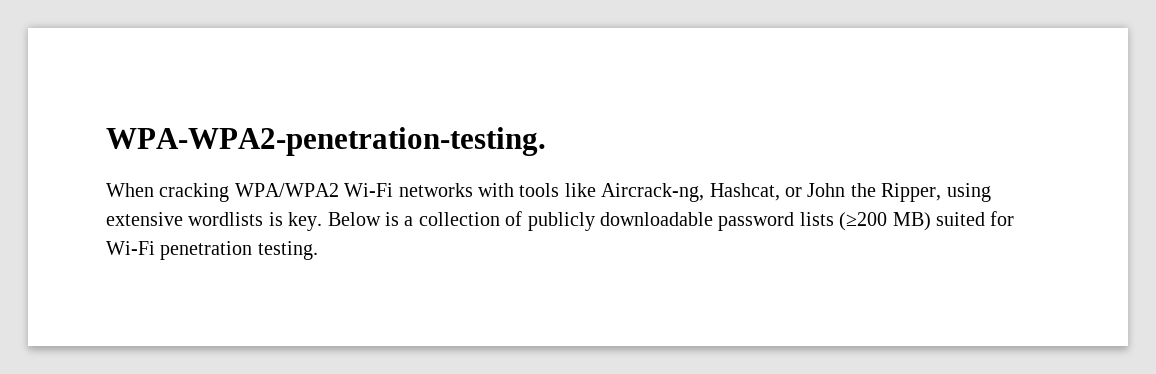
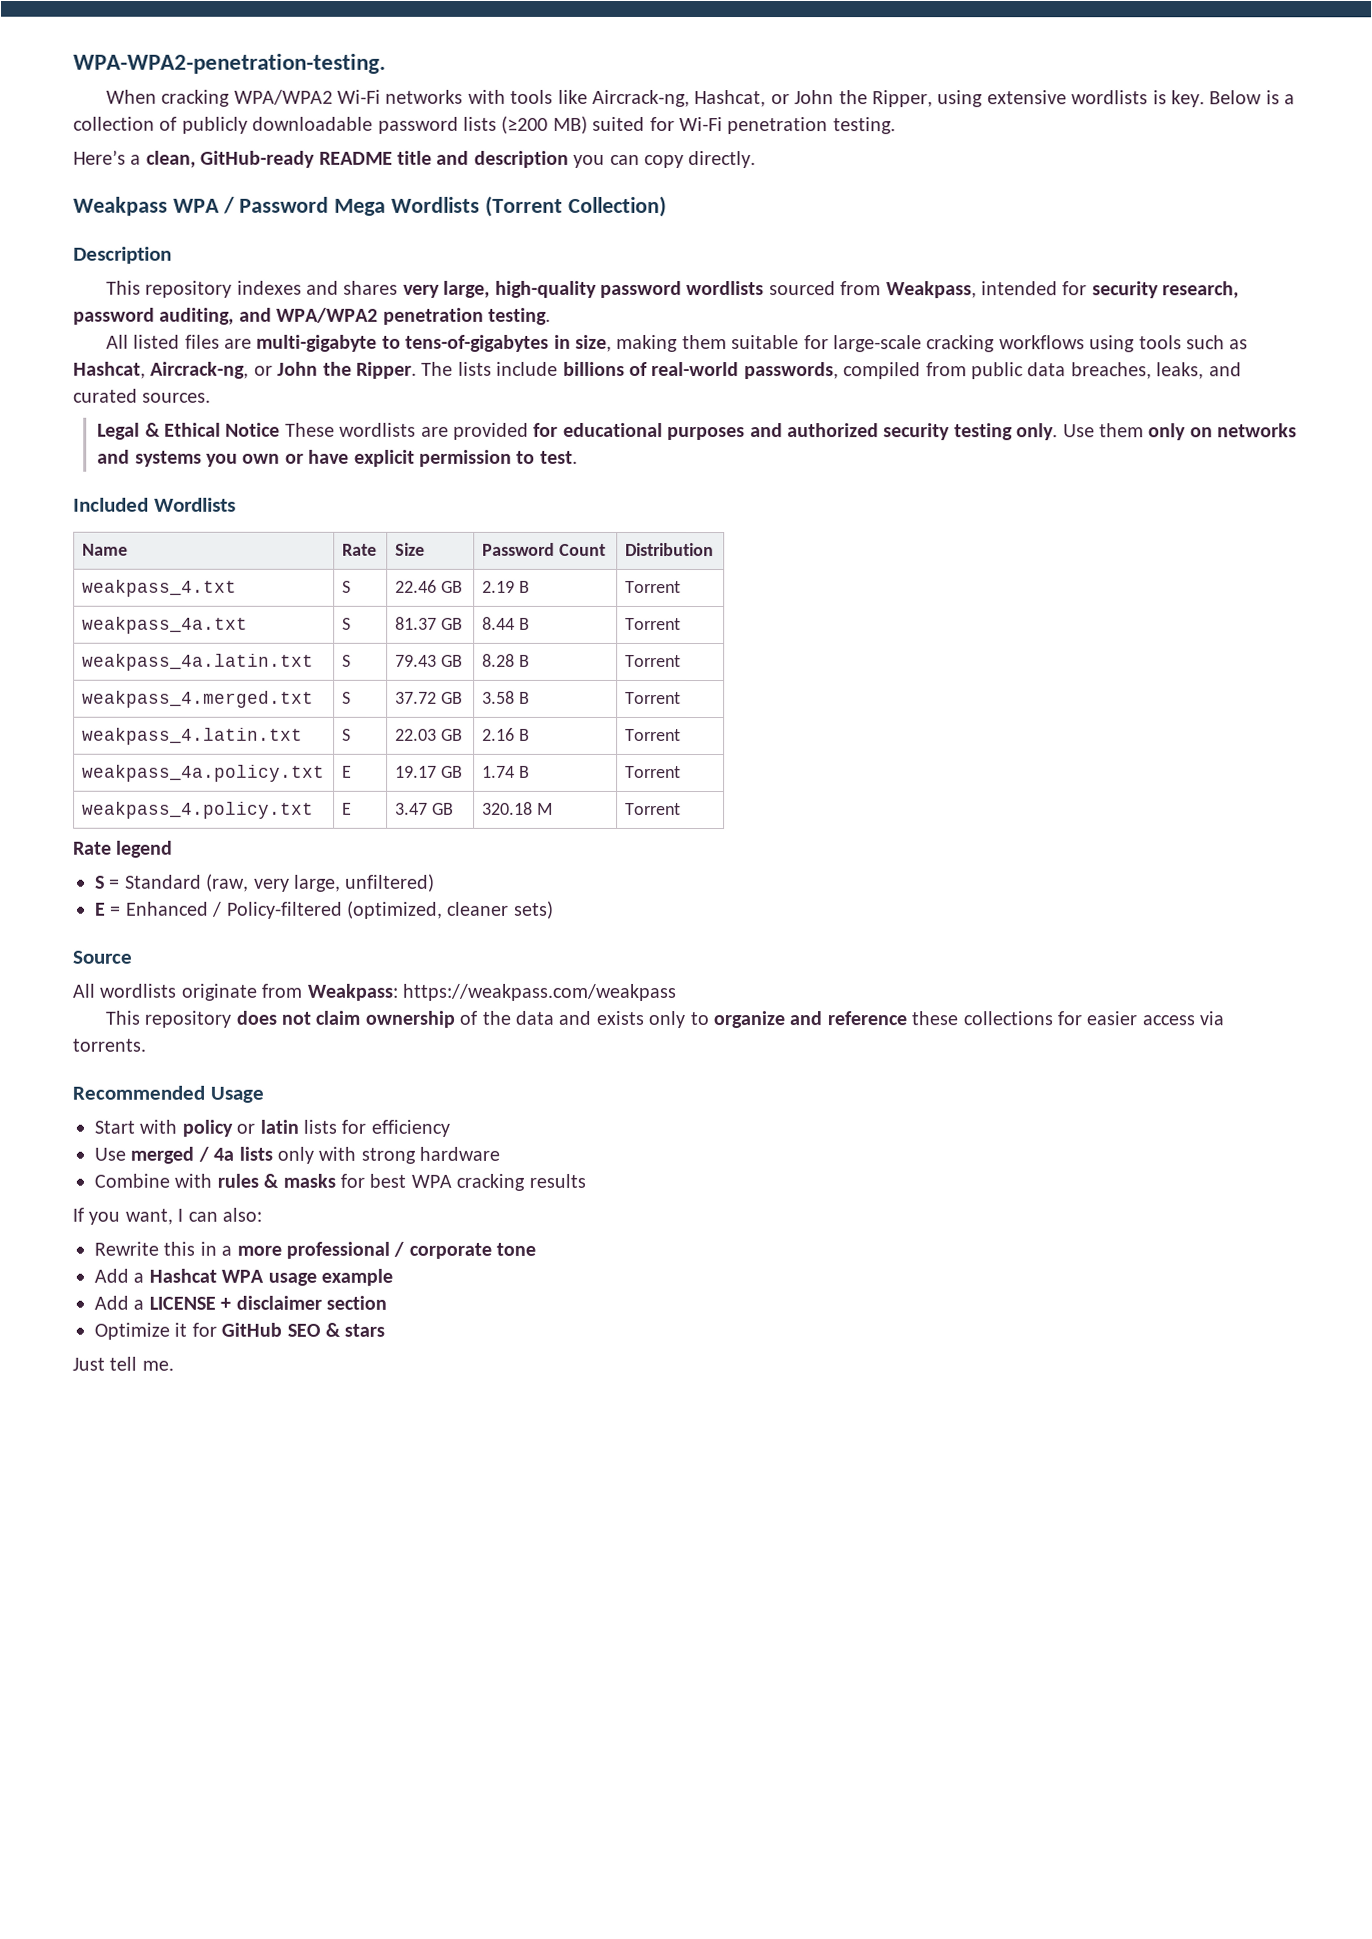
+ Here’s a clean, GitHub-ready README title and description you can copy directly.
+ Weakpass WPA / Password Mega Wordlists (Torrent Collection)
+ Description
+ This repository indexes and shares very large, high-quality password wordlists sourced from Weakpass, intended for security research, password auditing, and WPA/WPA2 penetration testing.
+ All listed files are multi-gigabyte to tens-of-gigabytes in size, making them suitable for large-scale cracking workflows using tools such as Hashcat, Aircrack-ng, or John the Ripper. The lists include billions of real-world passwords, compiled from public data breaches, leaks, and curated sources.
+ Legal & Ethical Notice These wordlists are provided for educational purposes and authorized security testing only. Use them only on networks and systems you own or have explicit permission to test.
+ Included Wordlists
+ Name | Rate | Size | Password Count | Distribution
+ weakpass_4.txt | S | 22.46 GB | 2.19 B | Torrent
+ weakpass_4a.txt | S | 81.37 GB | 8.44 B | Torrent
+ weakpass_4a.latin.txt | S | 79.43 GB | 8.28 B | Torrent
+ weakpass_4.merged.txt | S | 37.72 GB | 3.58 B | Torrent
+ weakpass_4.latin.txt | S | 22.03 GB | 2.16 B | Torrent
+ weakpass_4a.policy.txt | E | 19.17 GB | 1.74 B | Torrent
+ weakpass_4.policy.txt | E | 3.47 GB | 320.18 M | Torrent
+ Rate legend
+ S = Standard (raw, very large, unfiltered)
+ E = Enhanced / Policy-filtered (optimized, cleaner sets)
+ Source
+ All wordlists originate from Weakpass: https://weakpass.com/weakpass
+ This repository does not claim ownership of the data and exists only to organize and reference these collections for easier access via torrents.
+ Recommended Usage
+ Start with policy or latin lists for efficiency
+ Use merged / 4a lists only with strong hardware
+ Combine with rules & masks for best WPA cracking results
+ If you want, I can also:
+ Rewrite this in a more professional / corporate tone
+ Add a Hashcat WPA usage example
+ Add a LICENSE + disclaimer section
+ Optimize it for GitHub SEO & stars
+ Just tell me.

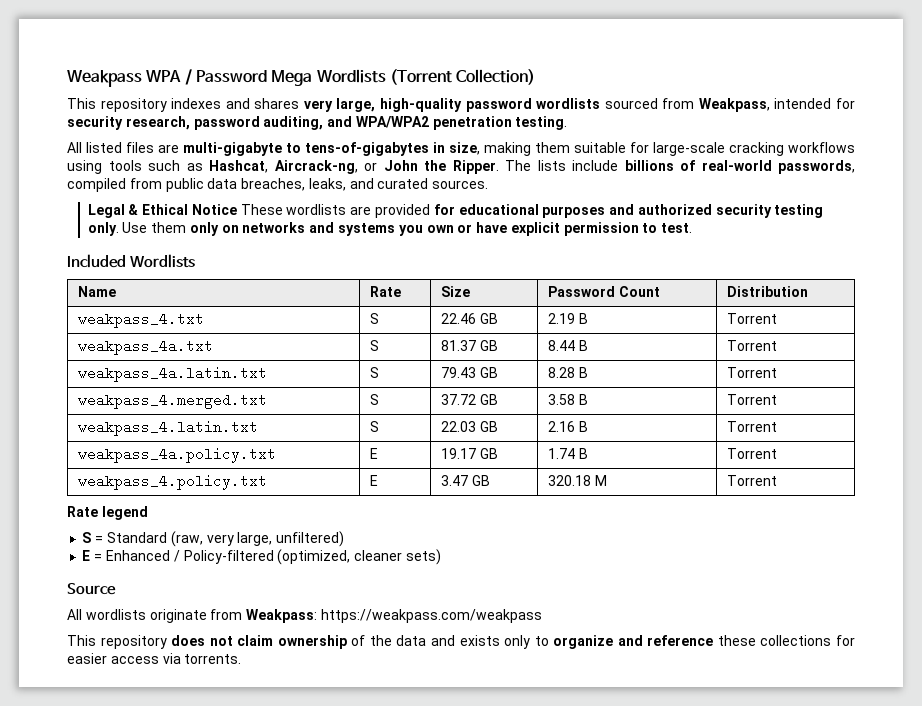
- WPA-WPA2-penetration-testing.
- When cracking WPA/WPA2 Wi-Fi networks with tools like Aircrack-ng, Hashcat, or John the Ripper, using extensive wordlists is key. Below is a collection of publicly downloadable password lists (≥200 MB) suited for Wi-Fi penetration testing.
- Here’s a clean, GitHub-ready README title and description you can copy directly.
- Description
- Recommended Usage
- Start with policy or latin lists for efficiency
- Use merged / 4a lists only with strong hardware
- Combine with rules & masks for best WPA cracking results
- If you want, I can also:
- Rewrite this in a more professional / corporate tone
- Add a Hashcat WPA usage example
- Add a LICENSE + disclaimer section
- Optimize it for GitHub SEO & stars
- Just tell me.

